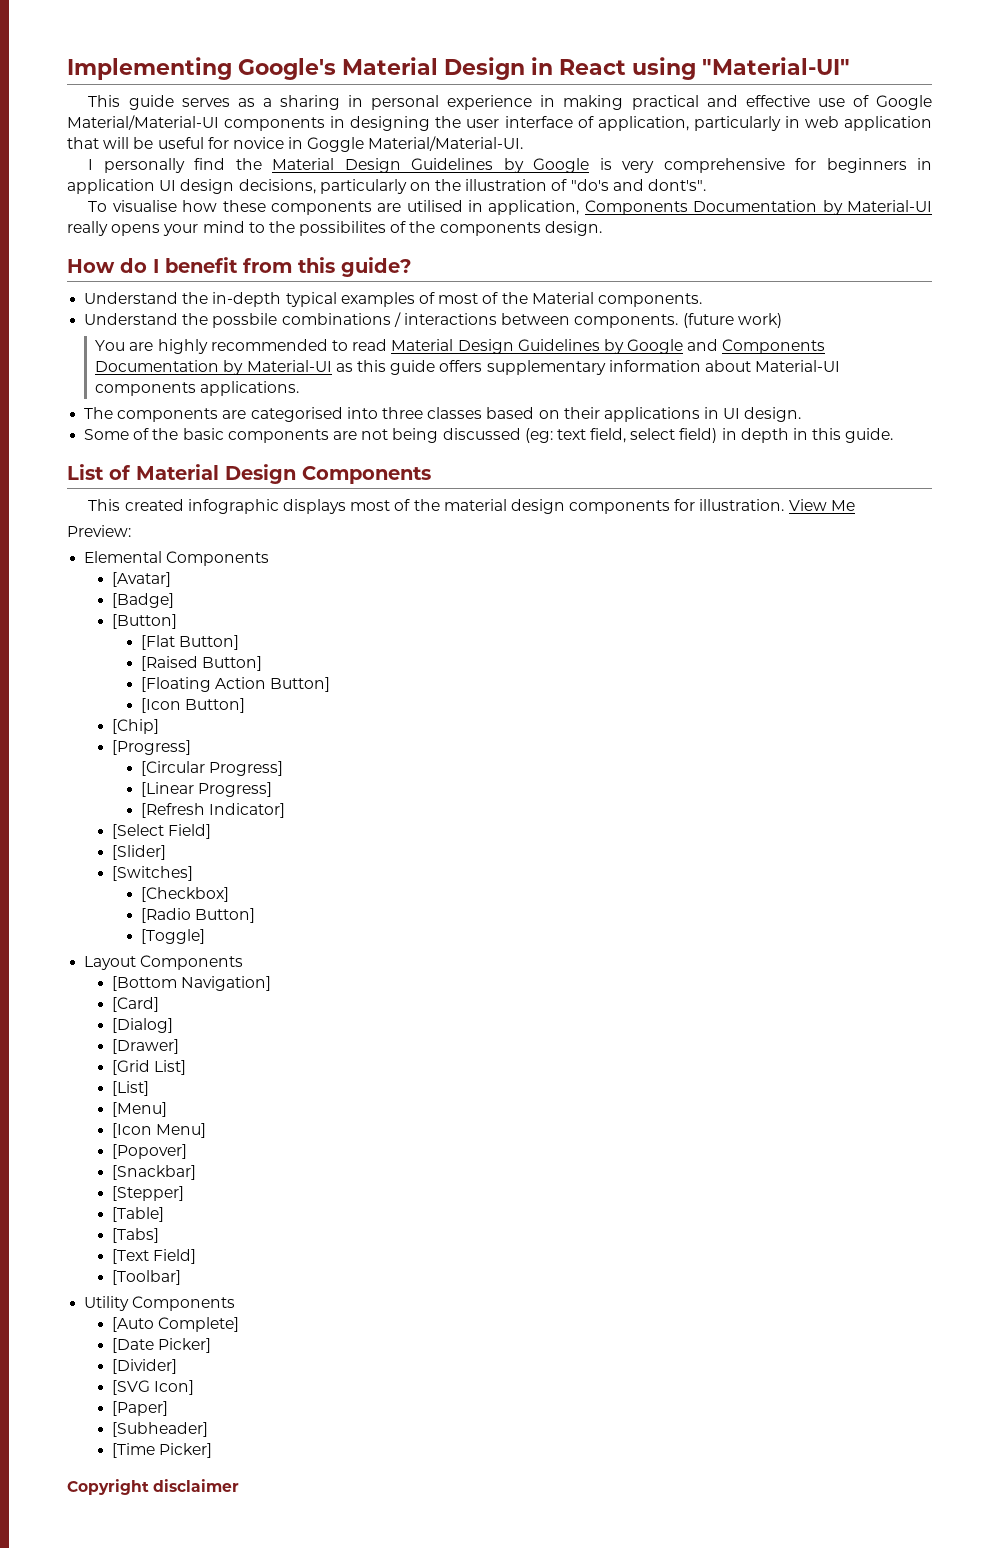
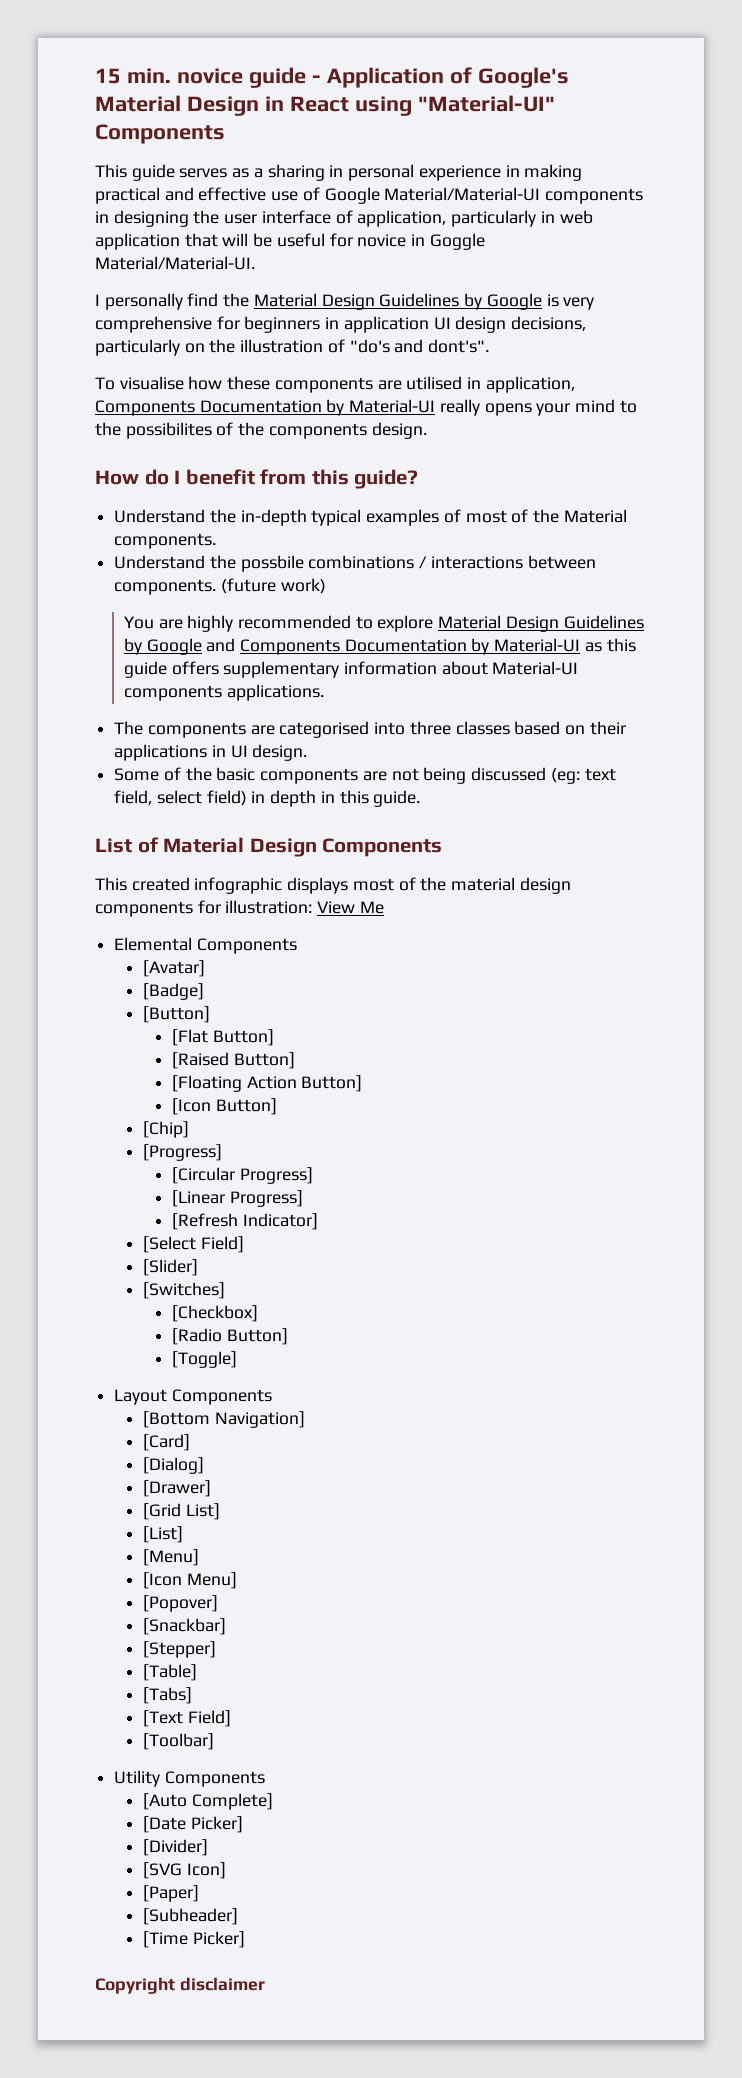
- Implementing Google's Material Design in React using "Material-UI"
+ 15 min. novice guide - Application of Google's Material Design in React using "Material-UI" Components
- You are highly recommended to read Material Design Guidelines by Google and Components Documentation by Material-UI as this guide offers supplementary information about Material-UI components applications.
+ You are highly recommended to explore Material Design Guidelines by Google and Components Documentation by Material-UI as this guide offers supplementary information about Material-UI components applications.
- This created infographic displays most of the material design components for illustration. View Me
+ This created infographic displays most of the material design components for illustration: View Me
- Preview:

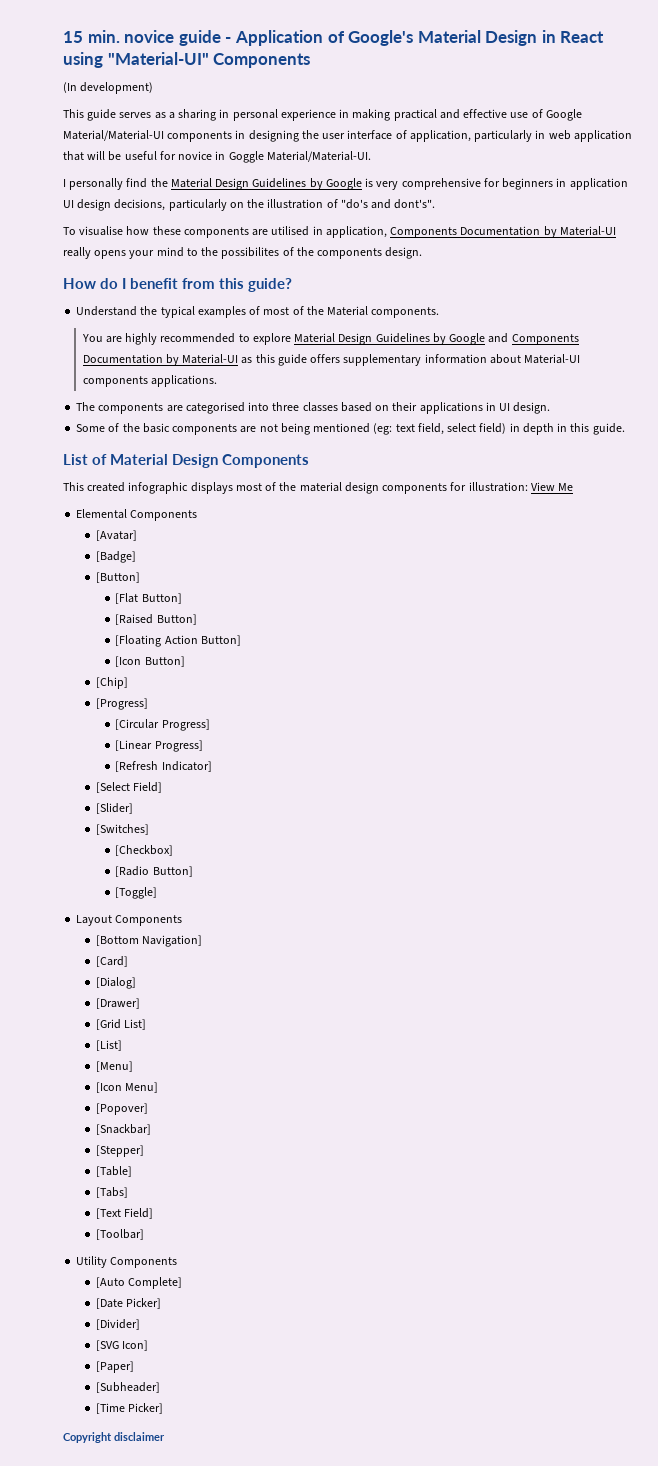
+ (In development)
- Understand the in-depth typical examples of most of the Material components.
+ Understand the typical examples of most of the Material components.
- Understand the possbile combinations / interactions between components. (future work)
- Some of the basic components are not being discussed (eg: text field, select field) in depth in this guide.
+ Some of the basic components are not being mentioned (eg: text field, select field) in depth in this guide.

